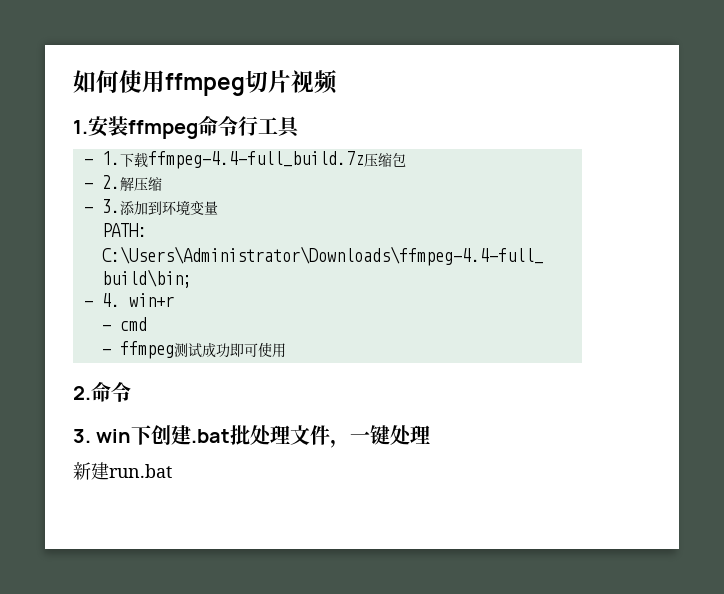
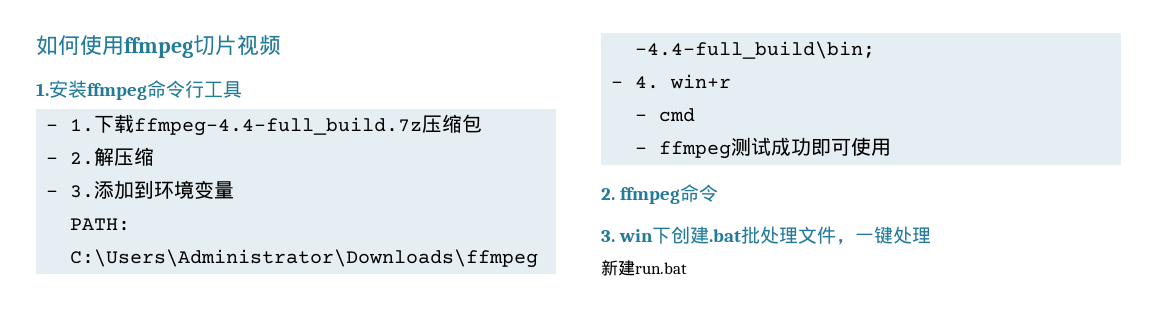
- 2.命令
+ 2. ffmpeg命令

